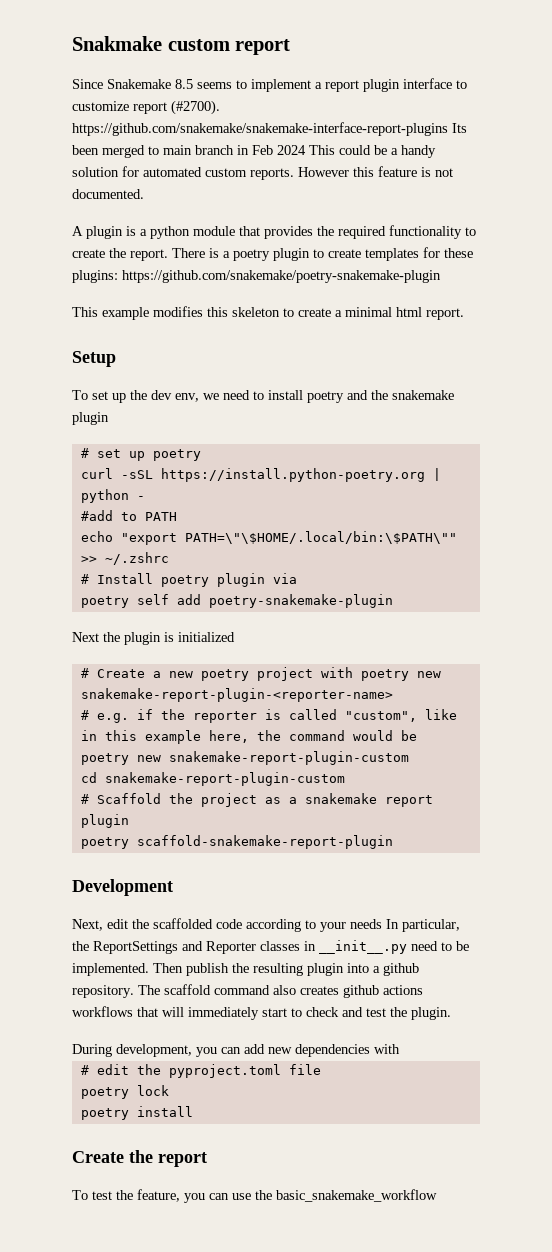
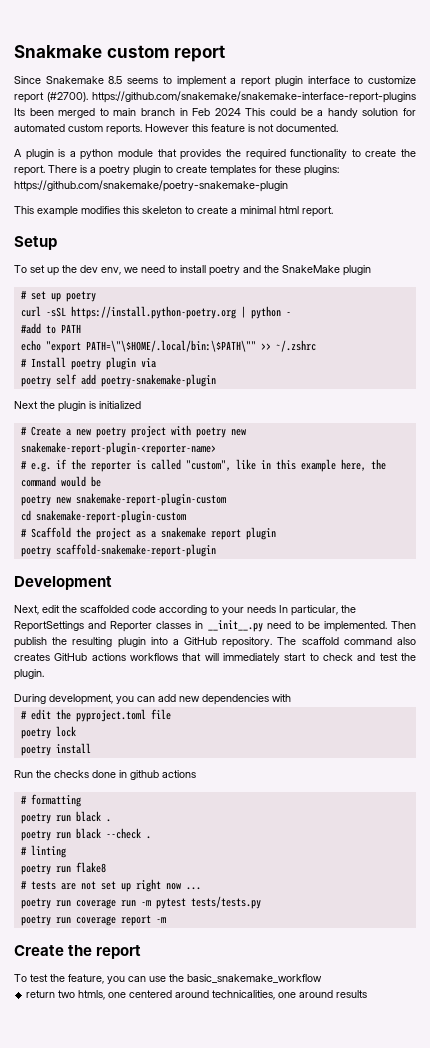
- To set up the dev env, we need to install poetry and the snakemake plugin
+ To set up the dev env, we need to install poetry and the SnakeMake plugin
- Then publish the resulting plugin into a github repository.
+ Then publish the resulting plugin into a GitHub repository.
- The scaffold command also creates github actions workflows that will immediately start to check and test the plugin.
+ The scaffold command also creates GitHub actions workflows that will immediately start to check and test the plugin.
+ Run the checks done in github actions
+ # formatting
+ poetry run black .
+ poetry run black --check .
+ # linting
+ poetry run flake8
+ # tests are not set up right now ...
+ poetry run coverage run -m pytest tests/tests.py
+ poetry run coverage report -m
+ return two htmls, one centered around technicalities, one around results

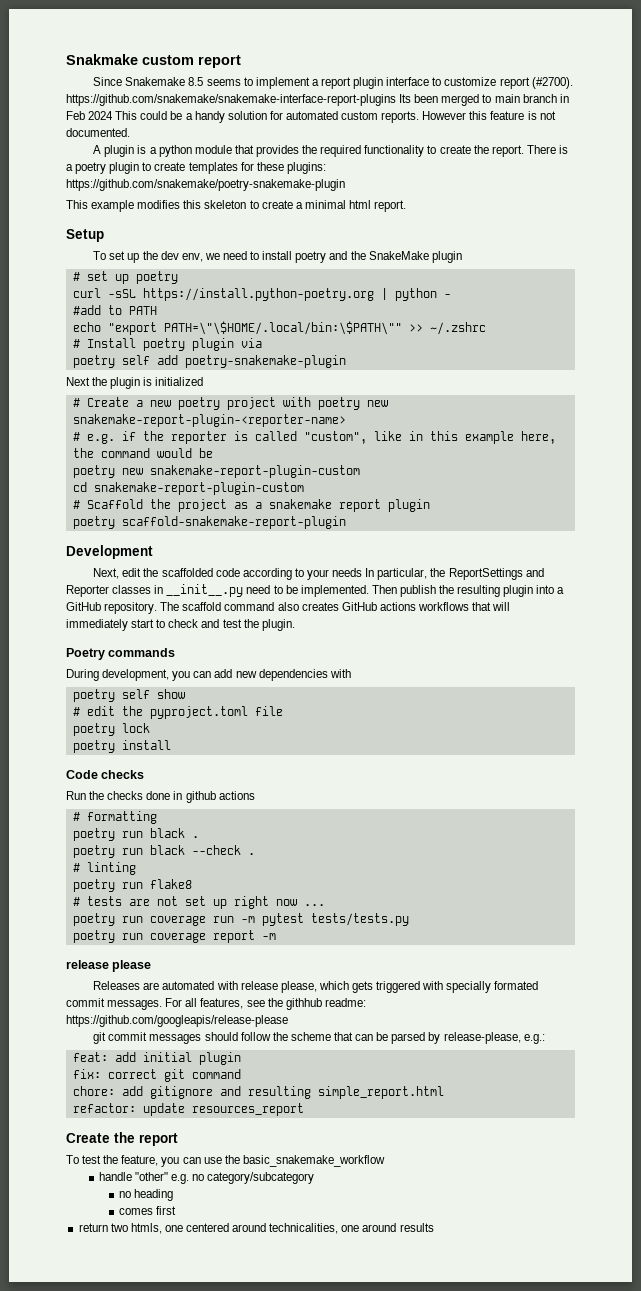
+ Poetry commands
+ poetry self show
+ Code checks
+ release please
+ Releases are automated with release please, which gets triggered with specially formated commit messages. For all features, see the githhub readme: https://github.com/googleapis/release-please
+ git commit messages should follow the scheme that can be parsed by release-please, e.g.:
+ feat: add initial plugin
+ fix: correct git command
+ chore: add gitignore and resulting simple_report.html
+ refactor: update resources_report
+ handle "other" e.g. no category/subcategory
+ no heading
+ comes first

